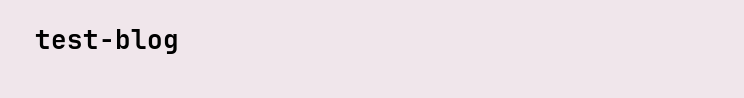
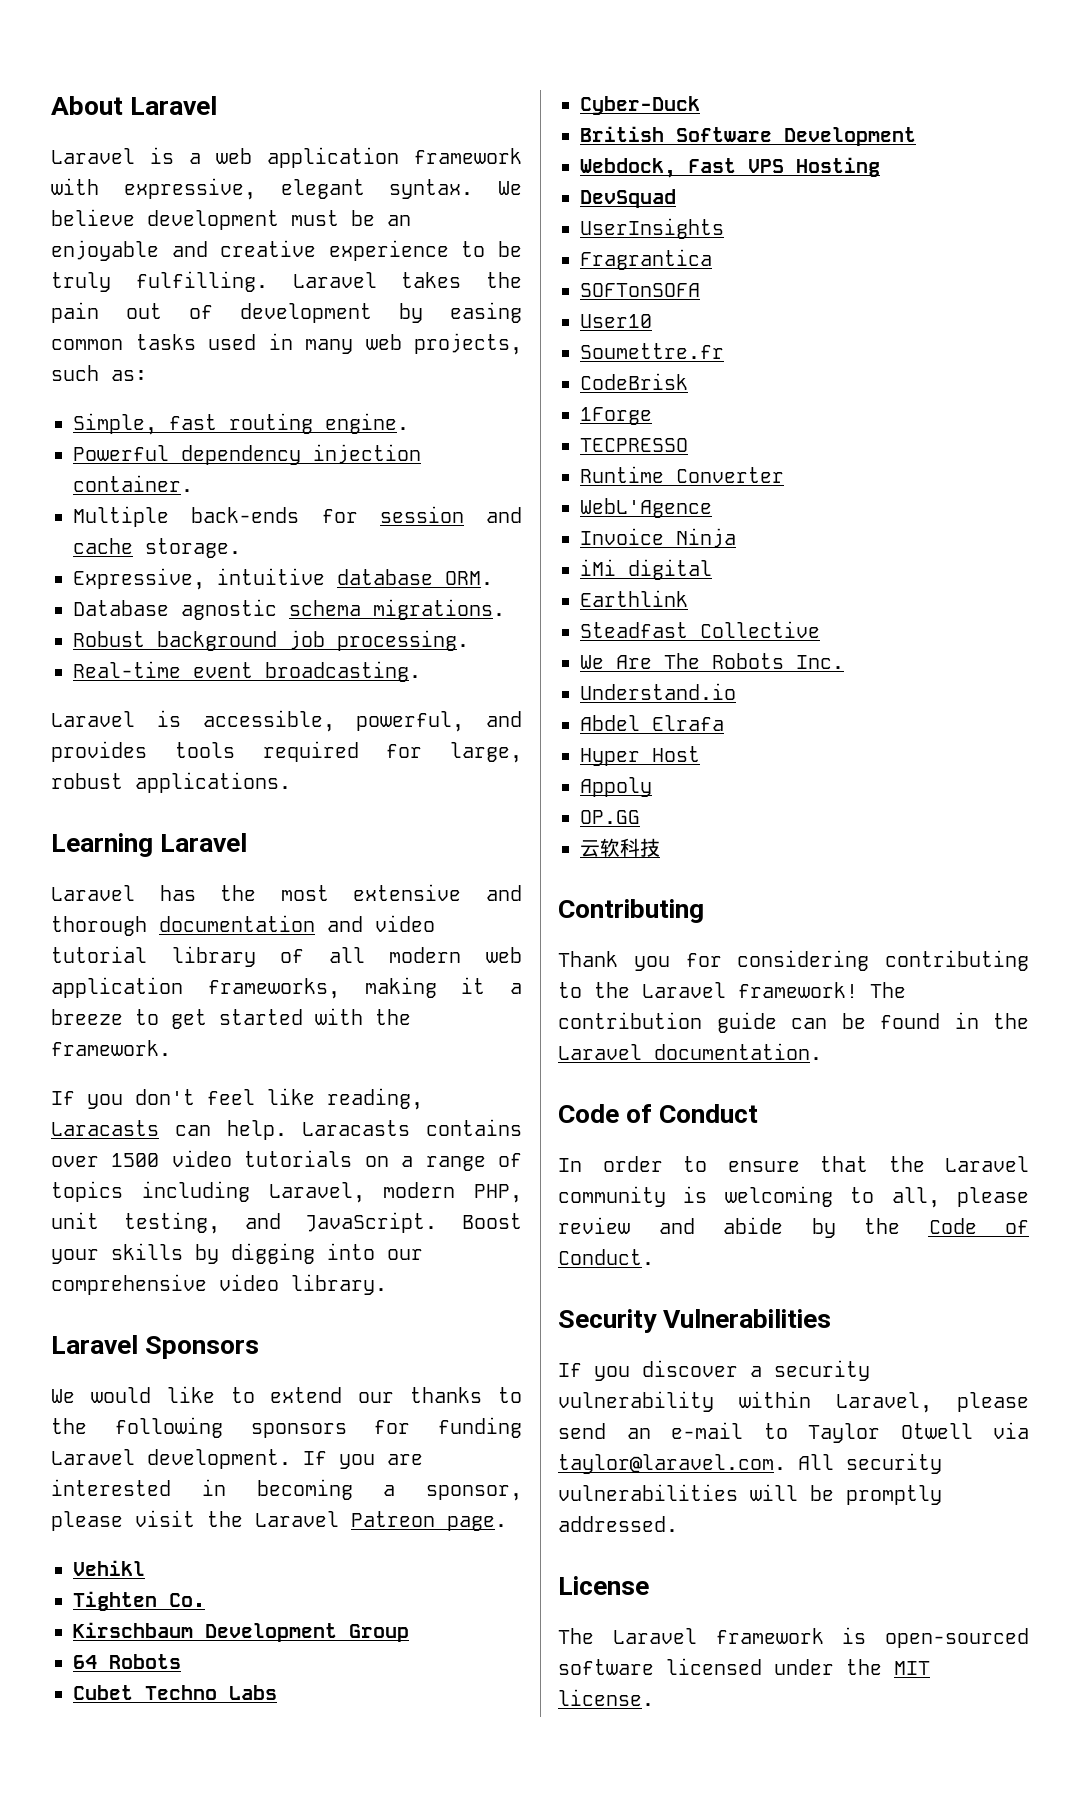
- test-blog
+ About Laravel
+ Laravel is a web application framework with expressive, elegant syntax. We believe development must be an enjoyable and creative experience to be truly fulfilling. Laravel takes the pain out of development by easing common tasks used in many web projects, such as:
+ Simple, fast routing engine.
+ Powerful dependency injection container.
+ Multiple back-ends for session and cache storage.
+ Expressive, intuitive database ORM.
+ Database agnostic schema migrations.
+ Robust background job processing.
+ Real-time event broadcasting.
+ Laravel is accessible, powerful, and provides tools required for large, robust applications.
+ Learning Laravel
+ Laravel has the most extensive and thorough documentation and video tutorial library of all modern web application frameworks, making it a breeze to get started with the framework.
+ If you don't feel like reading, Laracasts can help. Laracasts contains over 1500 video tutorials on a range of topics including Laravel, modern PHP, unit testing, and JavaScript. Boost your skills by digging into our comprehensive video library.
+ Laravel Sponsors
+ We would like to extend our thanks to the following sponsors for funding Laravel development. If you are interested in becoming a sponsor, please visit the Laravel Patreon page.
+ Vehikl
+ Tighten Co.
+ Kirschbaum Development Group
+ 64 Robots
+ Cubet Techno Labs
+ Cyber-Duck
+ British Software Development
+ Webdock, Fast VPS Hosting
+ DevSquad
+ UserInsights
+ Fragrantica
+ SOFTonSOFA
+ User10
+ Soumettre.fr
+ CodeBrisk
+ 1Forge
+ TECPRESSO
+ Runtime Converter
+ WebL'Agence
+ Invoice Ninja
+ iMi digital
+ Earthlink
+ Steadfast Collective
+ We Are The Robots Inc.
+ Understand.io
+ Abdel Elrafa
+ Hyper Host
+ Appoly
+ OP.GG
+ 云软科技
+ Contributing
+ Thank you for considering contributing to the Laravel framework! The contribution guide can be found in the Laravel documentation.
+ Code of Conduct
+ In order to ensure that the Laravel community is welcoming to all, please review and abide by the Code of Conduct.
+ Security Vulnerabilities
+ If you discover a security vulnerability within Laravel, please send an e-mail to Taylor Otwell via taylor@laravel.com. All security vulnerabilities will be promptly addressed.
+ License
+ The Laravel framework is open-sourced software licensed under the MIT license.

